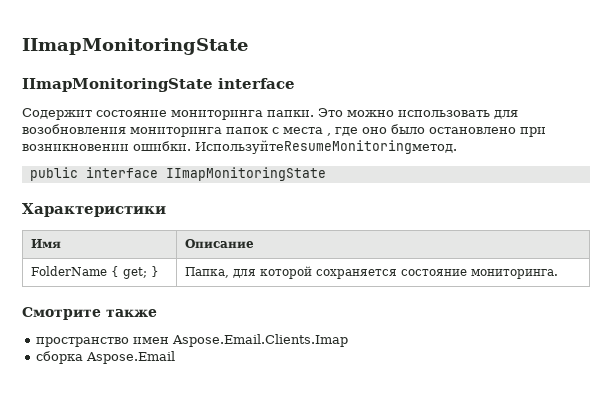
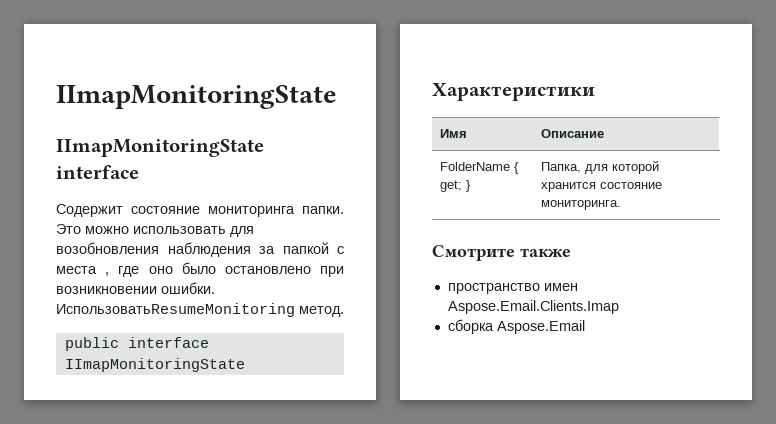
- Это можно использовать для возобновления мониторинга папок с места , где оно было остановлено при возникновении ошибки.
+ Это можно использовать для возобновления наблюдения за папкой с места , где оно было остановлено при возникновении ошибки.
- ИспользуйтеResumeMonitoringметод.
+ ИспользоватьResumeMonitoring метод.
- FolderName { get; } | Папка, для которой сохраняется состояние мониторинга.
+ FolderName { get; } | Папка, для которой хранится состояние мониторинга.

